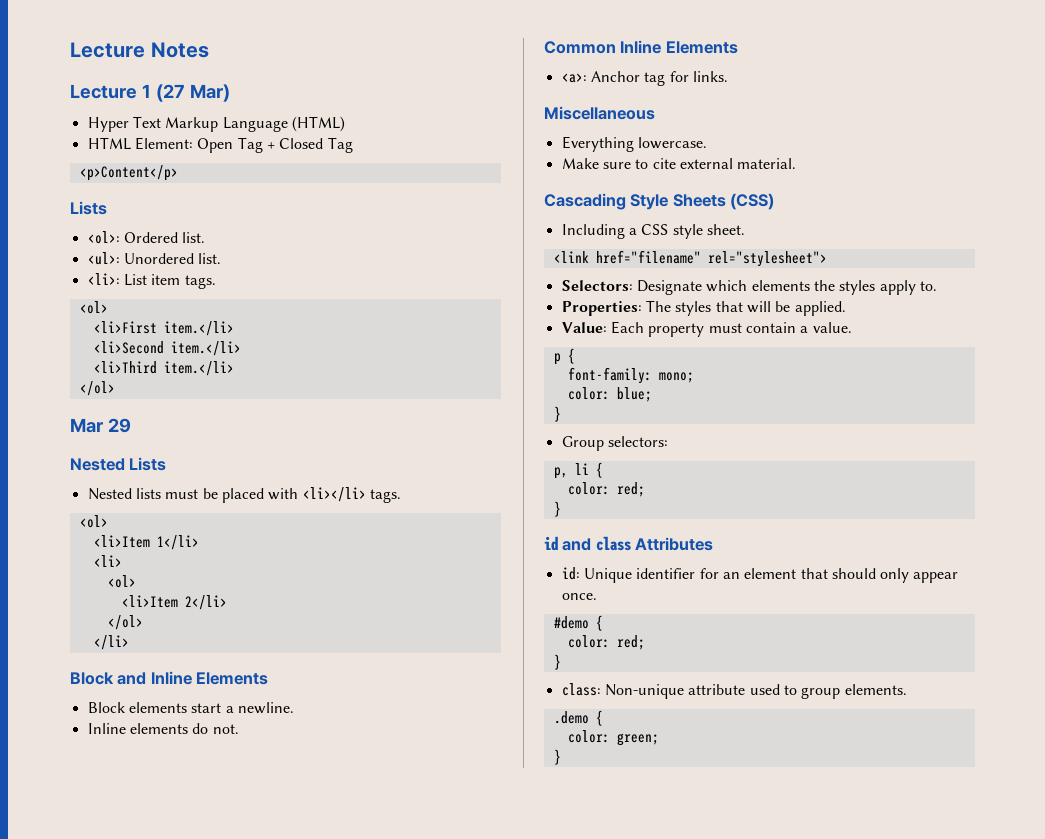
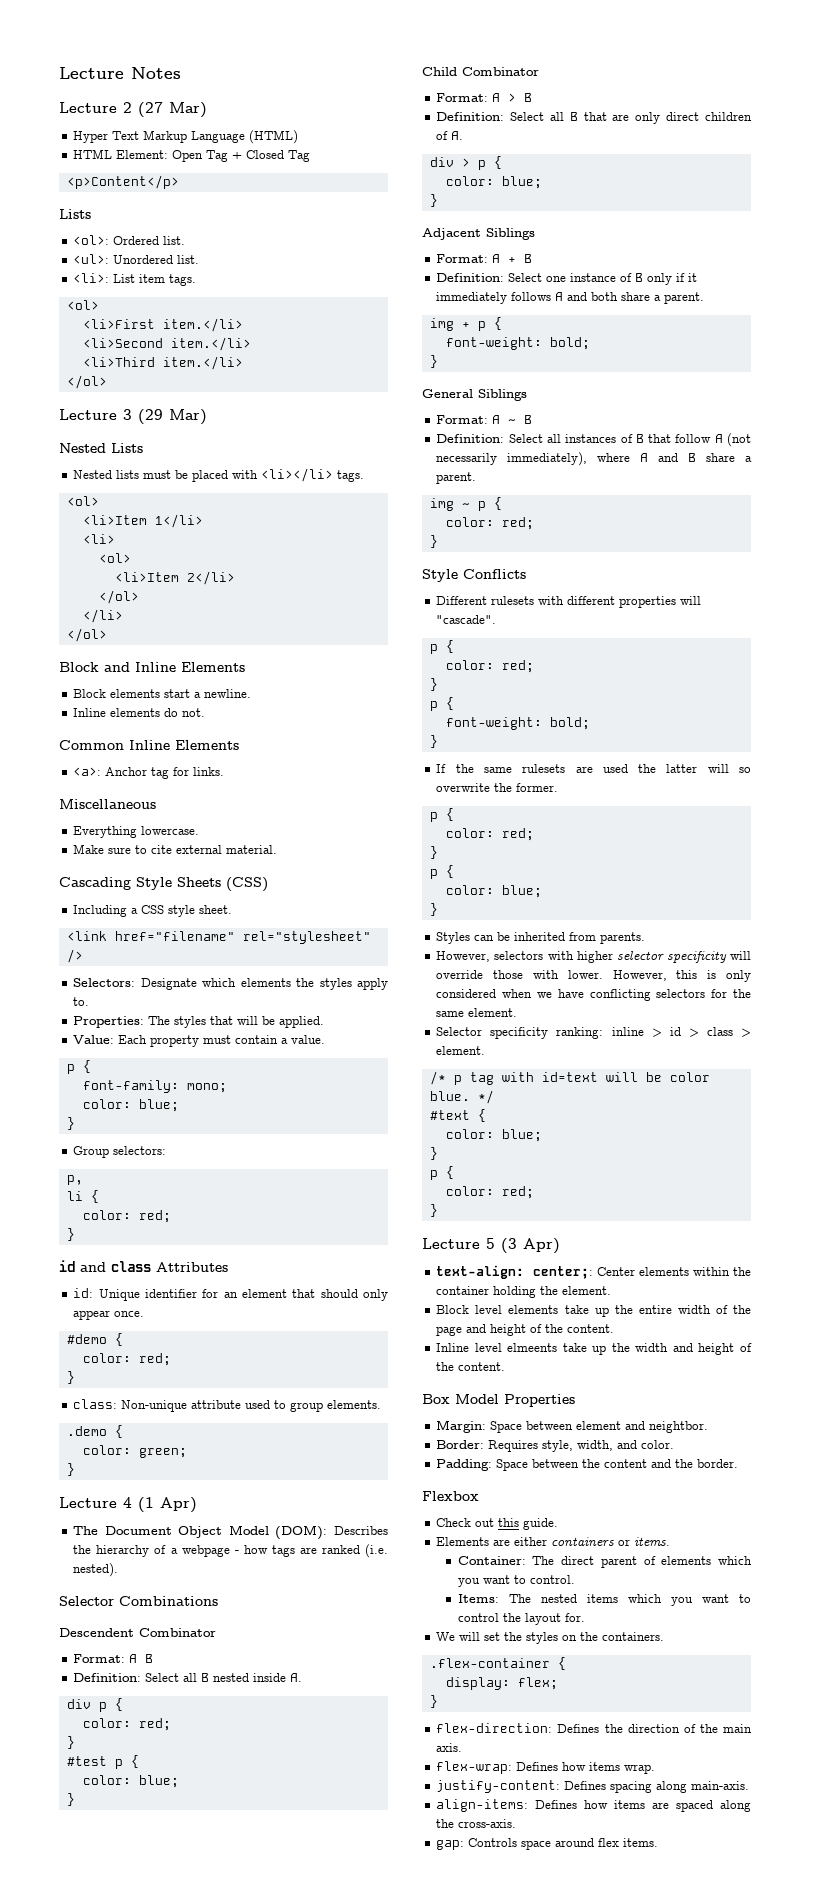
- Lecture 1 (27 Mar)
+ Lecture 2 (27 Mar)
- Mar 29
+ Lecture 3 (29 Mar)
  </li>
+ </ol>
- <link href="filename" rel="stylesheet">
+ <link href="filename" rel="stylesheet" />
- p, li {
+ p,
+ li {
+ Lecture 4 (1 Apr)
+ The Document Object Model (DOM): Describes the hierarchy of a webpage - how tags are ranked (i.e. nested).
+ Selector Combinations
+ Descendent Combinator
+ Format: A B
+ Definition: Select all B nested inside A.
+ div p {
+ color: red;
+ }
+ #test p {
+ color: blue;
+ }
+ Child Combinator
+ Format: A > B
+ Definition: Select all B that are only direct children of A.
+ div > p {
+ color: blue;
+ }
+ Adjacent Siblings
+ Format: A + B
+ Definition: Select one instance of B only if it immediately follows A and both share a parent.
+ img + p {
+ font-weight: bold;
+ }
+ General Siblings
+ Format: A ~ B
+ Definition: Select all instances of B that follow A (not necessarily immediately), where A and B share a parent.
+ img ~ p {
+ color: red;
+ }
+ Style Conflicts
+ Different rulesets with different properties will "cascade".
+ p {
+ color: red;
+ }
+ p {
+ font-weight: bold;
+ }
+ If the same rulesets are used the latter will so overwrite the former.
+ p {
+ color: red;
+ }
+ p {
+ color: blue;
+ }
+ Styles can be inherited from parents.
+ However, selectors with higher selector specificity will override those with lower. However, this is only considered when we have conflicting selectors for the same element.
+ Selector specificity ranking: inline > id > class > element.
+ /* p tag with id=text will be color blue. */
+ #text {
+ color: blue;
+ }
+ p {
+ color: red;
+ }
+ Lecture 5 (3 Apr)
+ text-align: center;: Center elements within the container holding the element.
+ Block level elements take up the entire width of the page and height of the content.
+ Inline level elmeents take up the width and height of the content.
+ Box Model Properties
+ Margin: Space between element and neightbor.
+ Border: Requires style, width, and color.
+ Padding: Space between the content and the border.
+ Flexbox
+ Check out this guide.
+ Elements are either containers or items.
+ Container: The direct parent of elements which you want to control.
+ Items: The nested items which you want to control the layout for.
+ We will set the styles on the containers.
+ .flex-container {
+ display: flex;
+ }
+ flex-direction: Defines the direction of the main axis.
+ flex-wrap: Defines how items wrap.
+ justify-content: Defines spacing along main-axis.
+ align-items: Defines how items are spaced along the cross-axis.
+ gap: Controls space around flex items.

